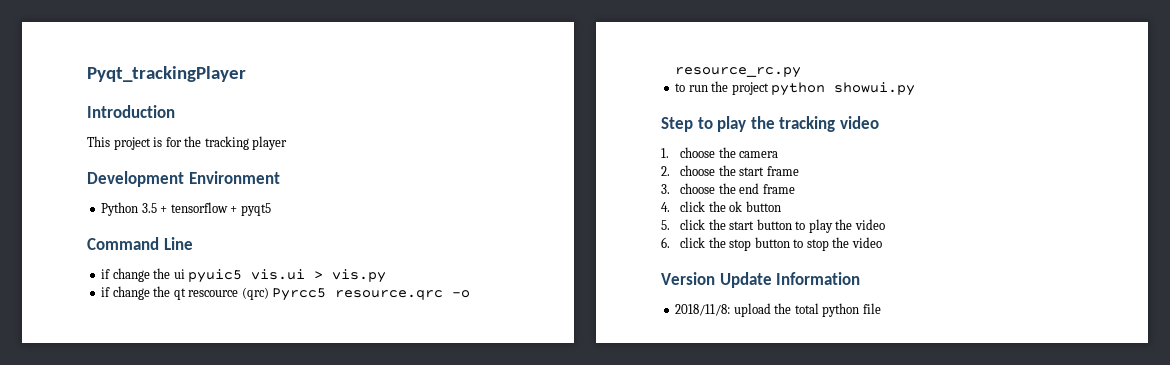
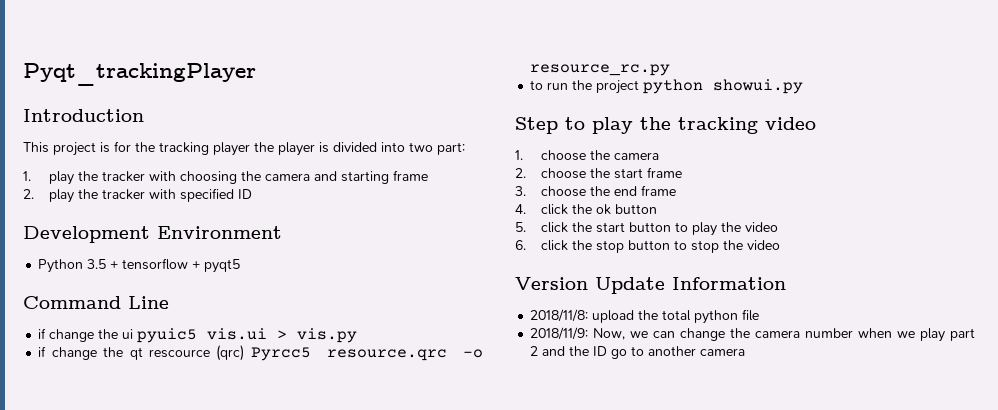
- This project is for the tracking player
+ This project is for the tracking player the player is divided into two part:
+ 1. play the tracker with choosing the camera and starting frame
+ 2. play the tracker with specified ID
+ 2018/11/9: Now, we can change the camera number when we play part 2 and the ID go to another camera

